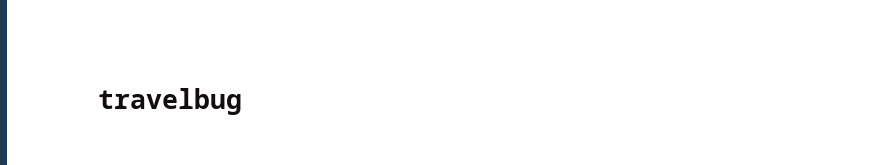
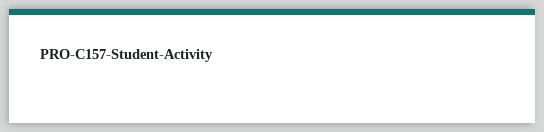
- travelbug
+ PRO-C157-Student-Activity

